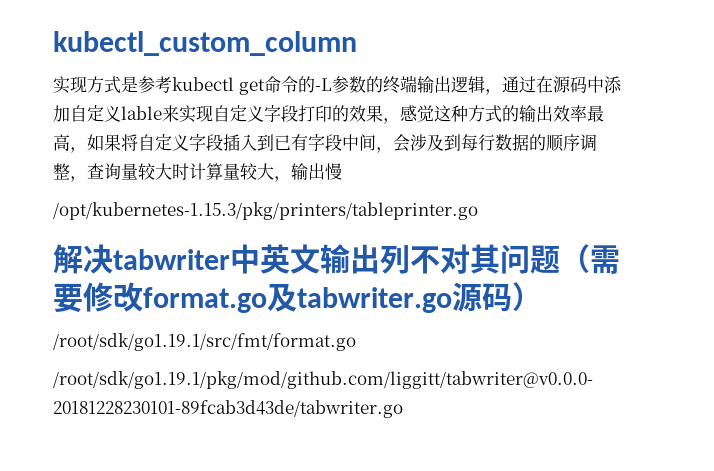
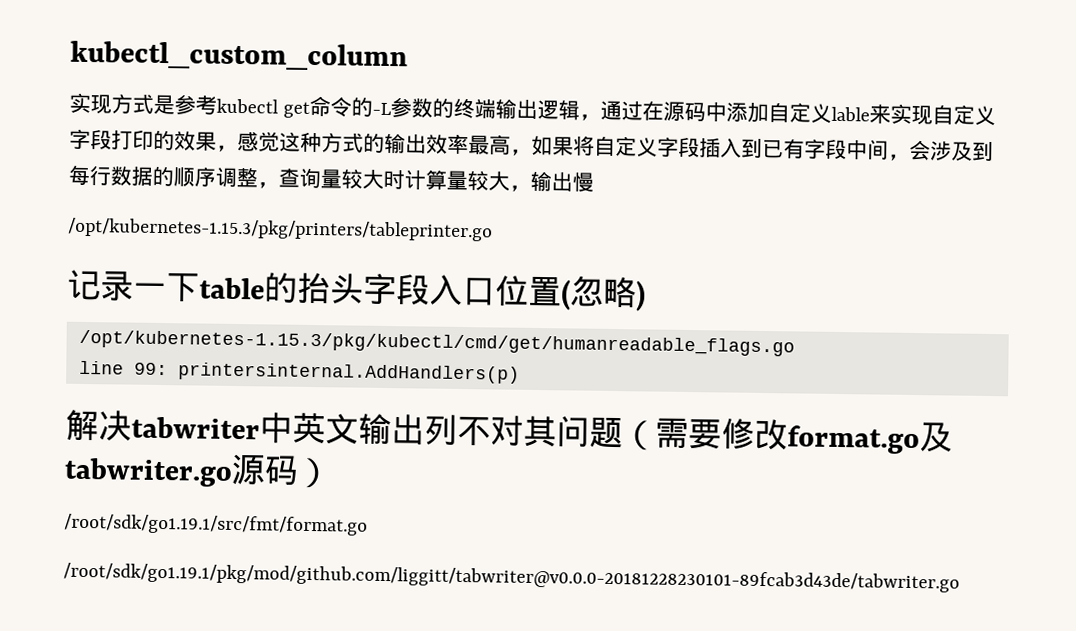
+ 记录一下table的抬头字段入口位置(忽略)
+ /opt/kubernetes-1.15.3/pkg/kubectl/cmd/get/humanreadable_flags.go
+ line 99: printersinternal.AddHandlers(p)

